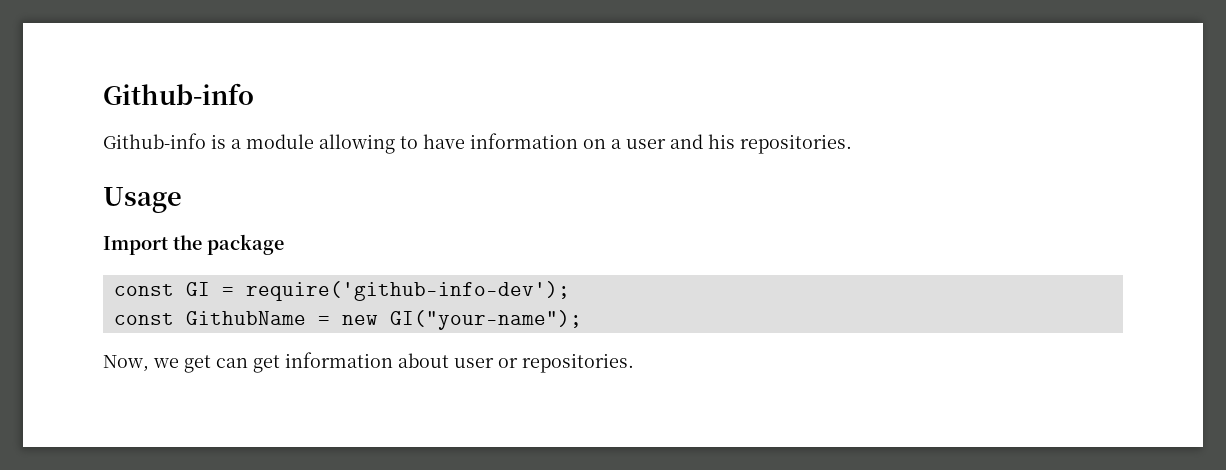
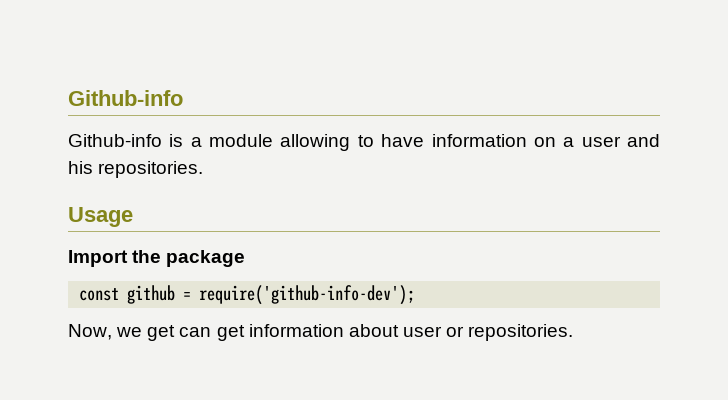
- const GI = require('github-info-dev');
+ const github = require('github-info-dev');
- const GithubName = new GI("your-name");

